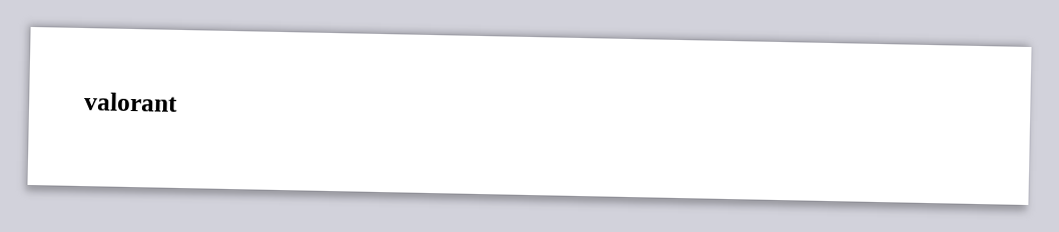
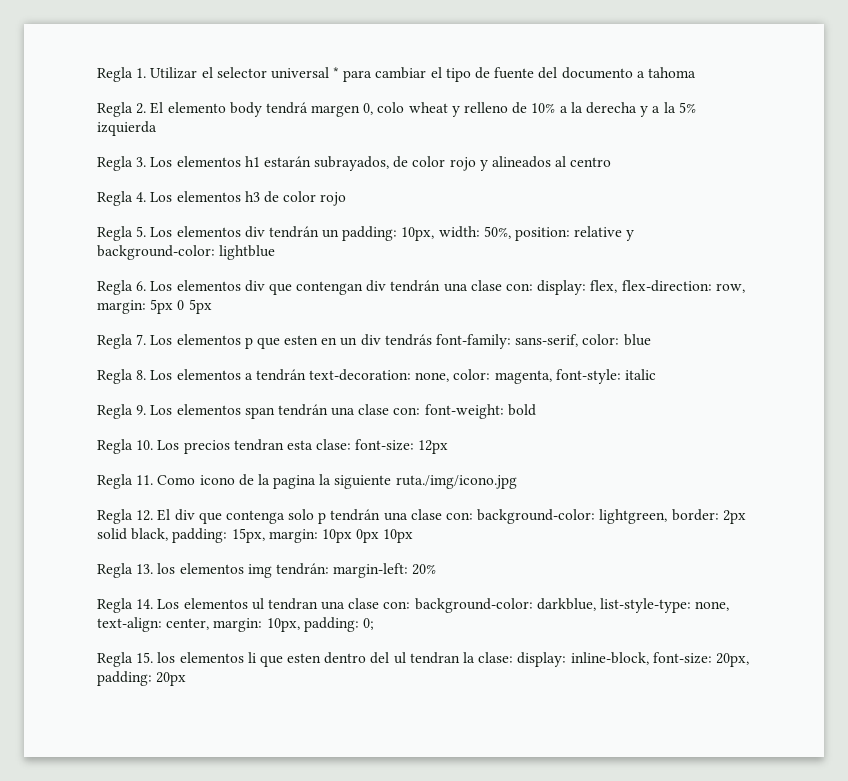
- valorant
+ Regla 1. Utilizar el selector universal * para cambiar el tipo de fuente del documento a tahoma
+ Regla 2. El elemento body tendrá margen 0, colo wheat y relleno de 10% a la derecha y a la 5% izquierda
+ Regla 3. Los elementos h1 estarán subrayados, de color rojo y alineados al centro
+ Regla 4. Los elementos h3 de color rojo
+ Regla 5. Los elementos div tendrán un padding: 10px, width: 50%, position: relative y background-color: lightblue
+ Regla 6. Los elementos div que contengan div tendrán una clase con: display: flex, flex-direction: row, margin: 5px 0 5px
+ Regla 7. Los elementos p que esten en un div tendrás font-family: sans-serif, color: blue
+ Regla 8. Los elementos a tendrán text-decoration: none, color: magenta, font-style: italic
+ Regla 9. Los elementos span tendrán una clase con: font-weight: bold
+ Regla 10. Los precios tendran esta clase: font-size: 12px
+ Regla 11. Como icono de la pagina la siguiente ruta./img/icono.jpg
+ Regla 12. El div que contenga solo p tendrán una clase con: background-color: lightgreen, border: 2px solid black, padding: 15px, margin: 10px 0px 10px
+ Regla 13. los elementos img tendrán: margin-left: 20%
+ Regla 14. Los elementos ul tendran una clase con: background-color: darkblue, list-style-type: none, text-align: center, margin: 10px, padding: 0;
+ Regla 15. los elementos li que esten dentro del ul tendran la clase: display: inline-block, font-size: 20px, padding: 20px

